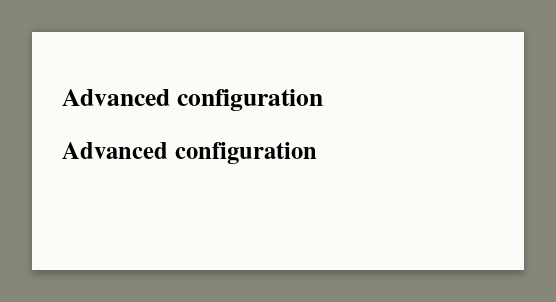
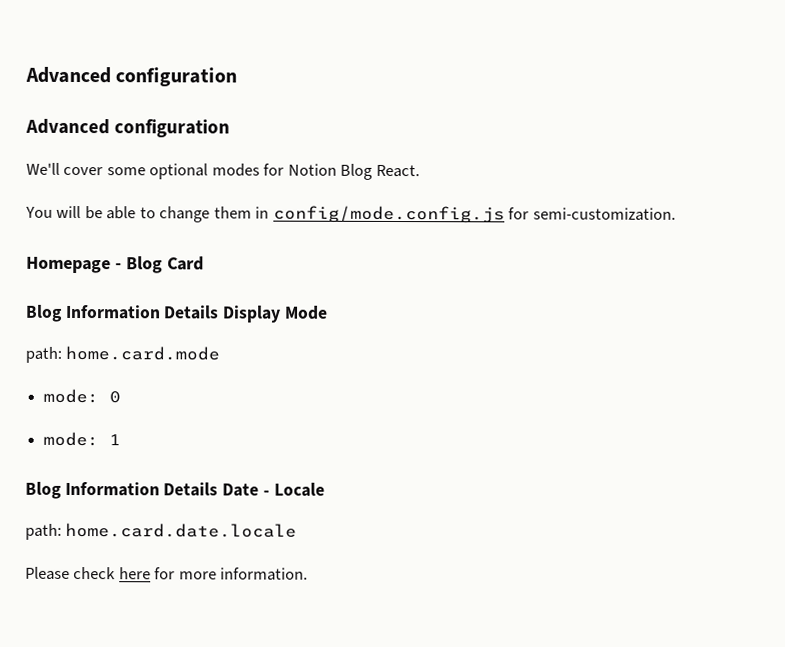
+ We'll cover some optional modes for Notion Blog React.
+ You will be able to change them in config/mode.config.js for semi-customization.
+ Homepage - Blog Card
+ Blog Information Details Display Mode
+ path: home.card.mode
+ mode: 0
+ mode: 1
+ Blog Information Details Date - Locale
+ path: home.card.date.locale
+ Please check here for more information.

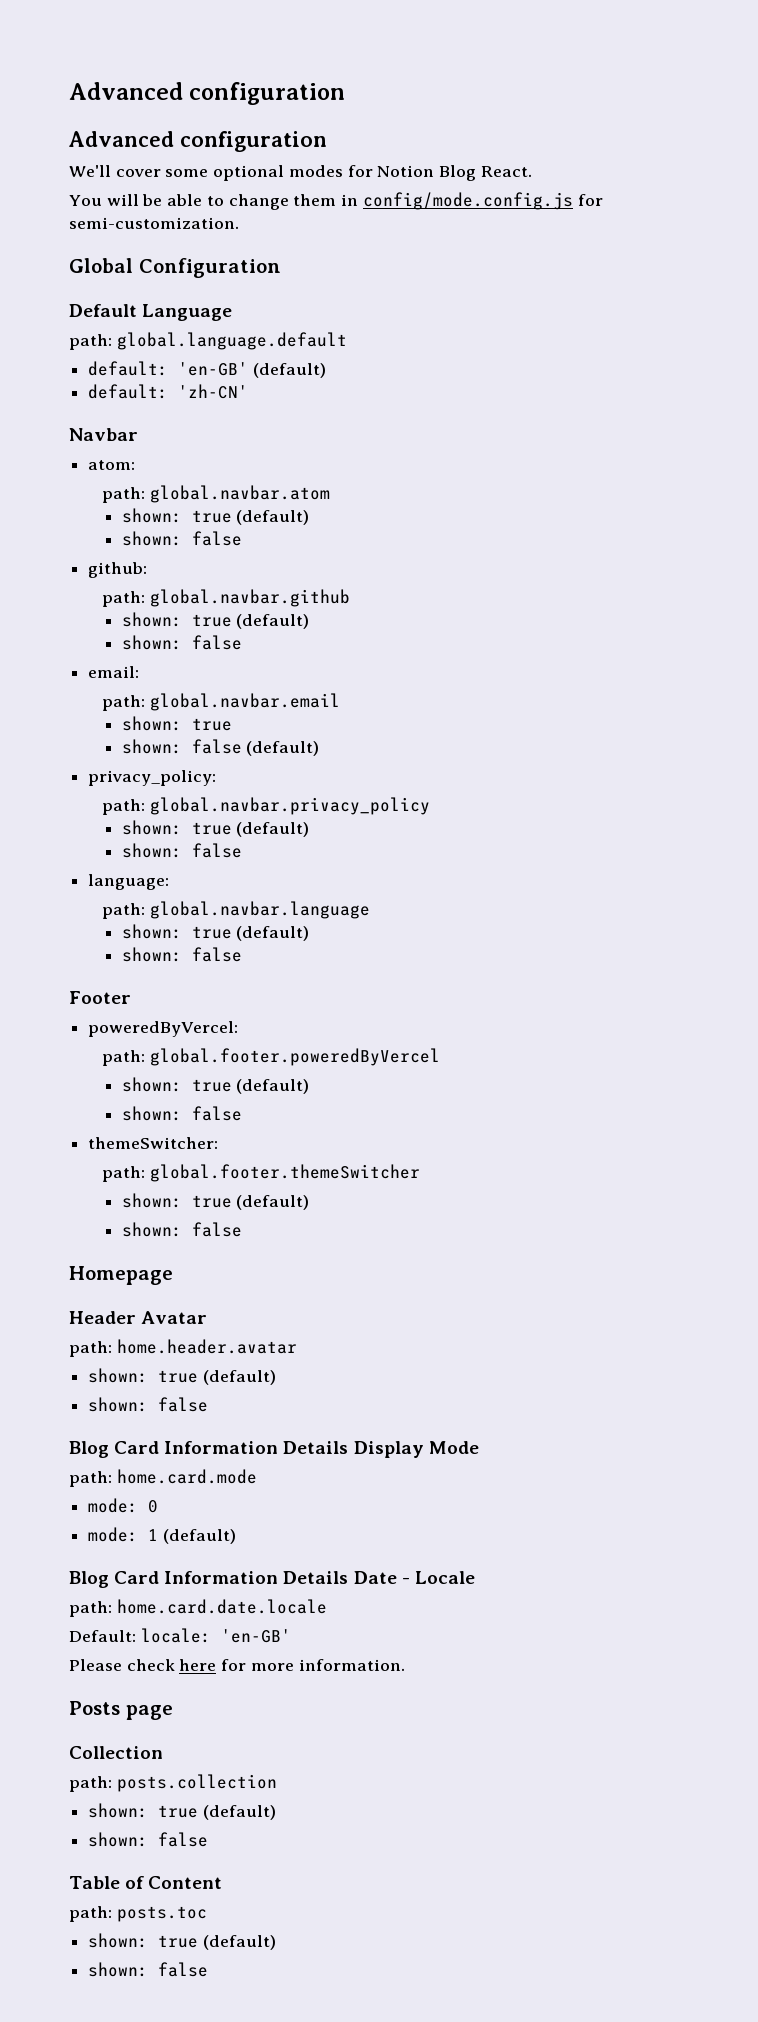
- Homepage - Blog Card
- Blog Information Details Display Mode
+ Global Configuration
+ Default Language
+ path: global.language.default
+ default: 'en-GB' (default)
+ default: 'zh-CN'
+ Navbar
+ atom:
+ path: global.navbar.atom
+ shown: true (default)
+ shown: false
+ github:
+ path: global.navbar.github
+ shown: true (default)
+ shown: false
+ email:
+ path: global.navbar.email
+ shown: true
+ shown: false (default)
+ privacy_policy:
+ path: global.navbar.privacy_policy
+ shown: true (default)
+ shown: false
+ language:
+ path: global.navbar.language
+ shown: true (default)
+ shown: false
+ Footer
+ poweredByVercel:
+ path: global.footer.poweredByVercel
+ shown: true (default)
+ shown: false
+ themeSwitcher:
+ path: global.footer.themeSwitcher
+ shown: true (default)
+ shown: false
+ Homepage
+ Header Avatar
+ path: home.header.avatar
+ shown: true (default)
+ shown: false
+ Blog Card Information Details Display Mode
- mode: 1
- Blog Information Details Date - Locale
+ mode: 1 (default)
+ Blog Card Information Details Date - Locale
+ Default: locale: 'en-GB'
+ Posts page
+ Collection
+ path: posts.collection
+ shown: true (default)
+ shown: false
+ Table of Content
+ path: posts.toc
+ shown: true (default)
+ shown: false

